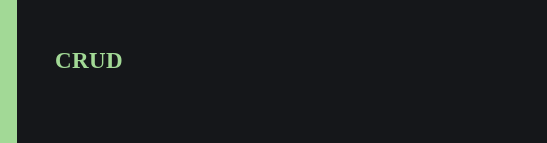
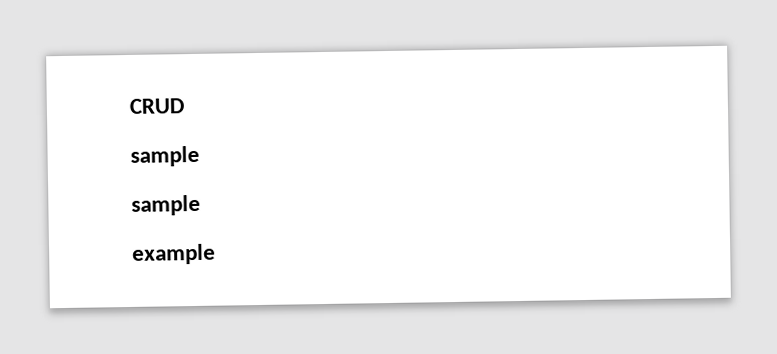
  CRUD
+ sample
+ sample
+ example

